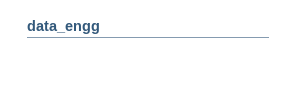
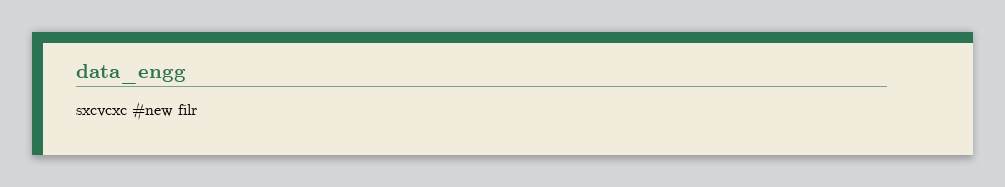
+ sxcvcxc #new filr

